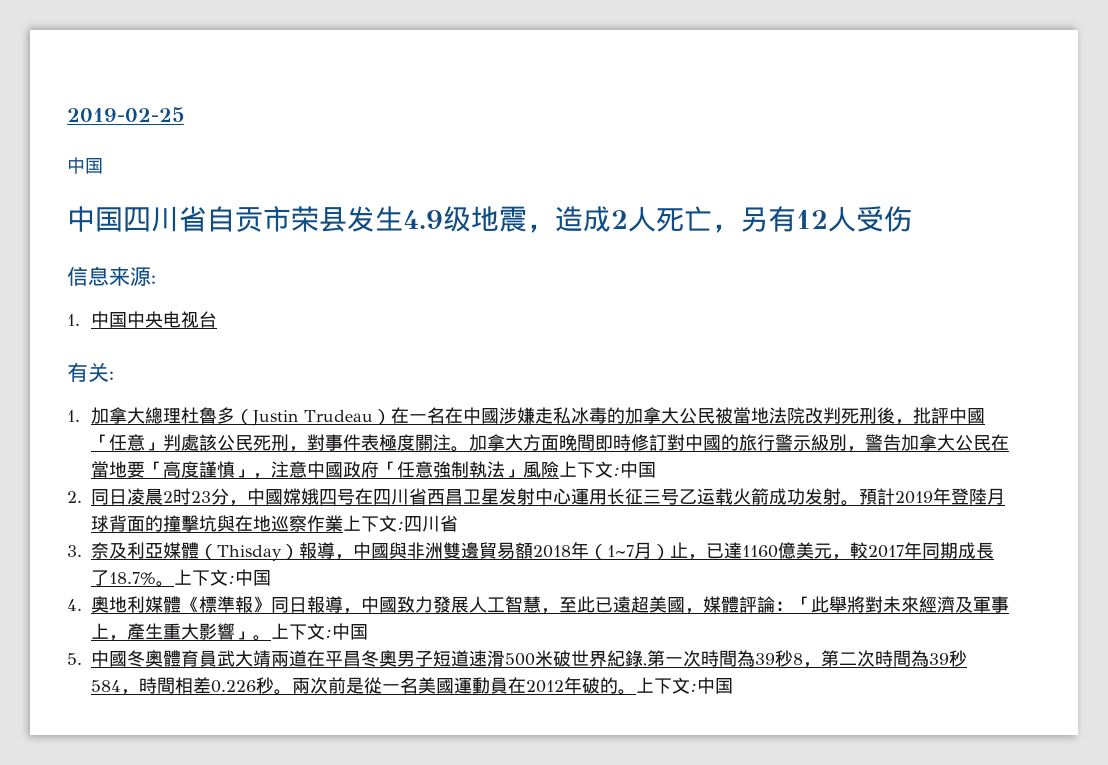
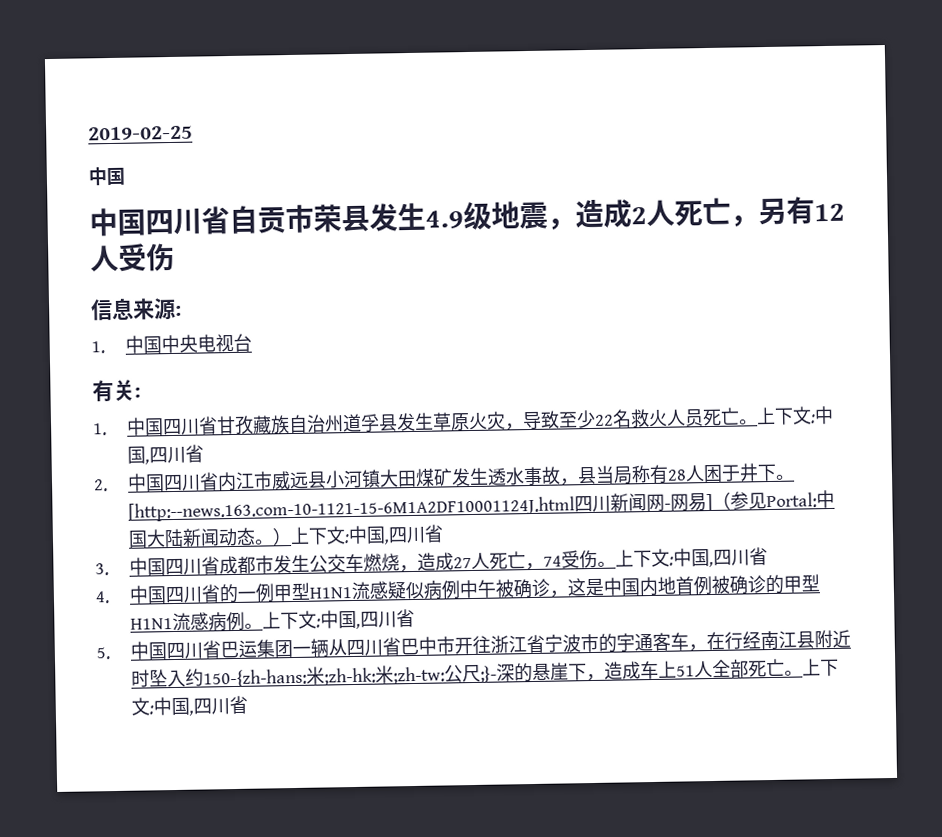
- 1.加拿大總理杜魯多（Justin Trudeau）在一名在中國涉嫌走私冰毒的加拿大公民被當地法院改判死刑後，批評中國「任意」判處該公民死刑，對事件表極度關注。加拿大方面晚間即時修訂對中國的旅行警示級別，警告加拿大公民在當地要「高度謹慎」，注意中國政府「任意強制執法」風險上下文:中国
- 2.同日凌晨2时23分，中國嫦娥四号在四川省西昌卫星发射中心運用长征三号乙运载火箭成功发射。預計2019年登陸月球背面的撞擊坑與在地巡察作業上下文:四川省
- 3.奈及利亞媒體（Thisday）報導，中國與非洲雙邊貿易額2018年（1~7月）止，已達1160億美元，較2017年同期成長了18.7%。上下文:中国
- 4.奧地利媒體《標準報》同日報導，中國致力發展人工智慧，至此已遠超美國，媒體評論：「此舉將對未來經濟及軍事上，產生重大影響」。上下文:中国
- 5.中國冬奧體育員武大靖兩道在平昌冬奧男子短道速滑500米破世界紀錄,第一次時間為39秒8，第二次時間為39秒584，時間相差0.226秒。兩次前是從一名美國運動員在2012年破的。上下文:中国
+ 1.中国四川省甘孜藏族自治州道孚县发生草原火灾，导致至少22名救火人员死亡。上下文:中国,四川省
+ 2.中国四川省内江市威远县小河镇大田煤矿发生透水事故，县当局称有28人困于井下。[http:--news.163.com-10-1121-15-6M1A2DF10001124J.html四川新闻网-网易]（参见Portal:中国大陆新闻动态。）上下文:中国,四川省
+ 3.中国四川省成都市发生公交车燃烧，造成27人死亡，74受伤。上下文:中国,四川省
+ 4.中国四川省的一例甲型H1N1流感疑似病例中午被确诊，这是中国内地首例被确诊的甲型H1N1流感病例。上下文:中国,四川省
+ 5.中国四川省巴运集团一辆从四川省巴中市开往浙江省宁波市的宇通客车，在行经南江县附近时坠入约150-{zh-hans:米;zh-hk:米;zh-tw:公尺;}-深的悬崖下，造成车上51人全部死亡。上下文:中国,四川省

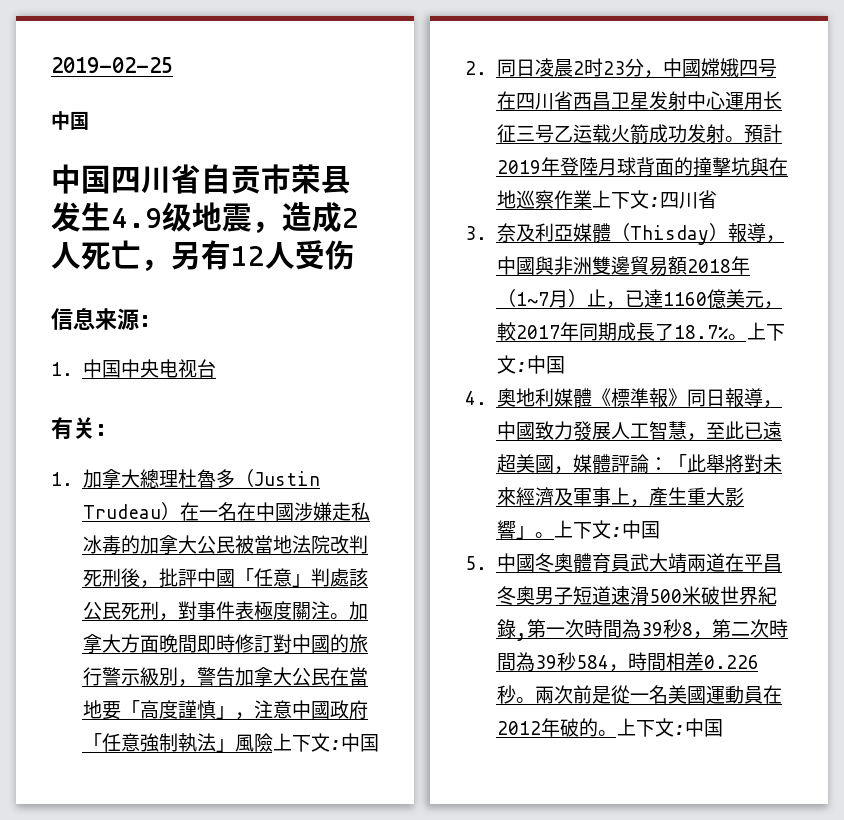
- 1.中国四川省甘孜藏族自治州道孚县发生草原火灾，导致至少22名救火人员死亡。上下文:中国,四川省
- 2.中国四川省内江市威远县小河镇大田煤矿发生透水事故，县当局称有28人困于井下。[http:--news.163.com-10-1121-15-6M1A2DF10001124J.html四川新闻网-网易]（参见Portal:中国大陆新闻动态。）上下文:中国,四川省
- 3.中国四川省成都市发生公交车燃烧，造成27人死亡，74受伤。上下文:中国,四川省
- 4.中国四川省的一例甲型H1N1流感疑似病例中午被确诊，这是中国内地首例被确诊的甲型H1N1流感病例。上下文:中国,四川省
- 5.中国四川省巴运集团一辆从四川省巴中市开往浙江省宁波市的宇通客车，在行经南江县附近时坠入约150-{zh-hans:米;zh-hk:米;zh-tw:公尺;}-深的悬崖下，造成车上51人全部死亡。上下文:中国,四川省
+ 1.加拿大總理杜魯多（Justin Trudeau）在一名在中國涉嫌走私冰毒的加拿大公民被當地法院改判死刑後，批評中國「任意」判處該公民死刑，對事件表極度關注。加拿大方面晚間即時修訂對中國的旅行警示級別，警告加拿大公民在當地要「高度謹慎」，注意中國政府「任意強制執法」風險上下文:中国
+ 2.同日凌晨2时23分，中國嫦娥四号在四川省西昌卫星发射中心運用长征三号乙运载火箭成功发射。預計2019年登陸月球背面的撞擊坑與在地巡察作業上下文:四川省
+ 3.奈及利亞媒體（Thisday）報導，中國與非洲雙邊貿易額2018年（1~7月）止，已達1160億美元，較2017年同期成長了18.7%。上下文:中国
+ 4.奧地利媒體《標準報》同日報導，中國致力發展人工智慧，至此已遠超美國，媒體評論：「此舉將對未來經濟及軍事上，產生重大影響」。上下文:中国
+ 5.中國冬奧體育員武大靖兩道在平昌冬奧男子短道速滑500米破世界紀錄,第一次時間為39秒8，第二次時間為39秒584，時間相差0.226秒。兩次前是從一名美國運動員在2012年破的。上下文:中国

